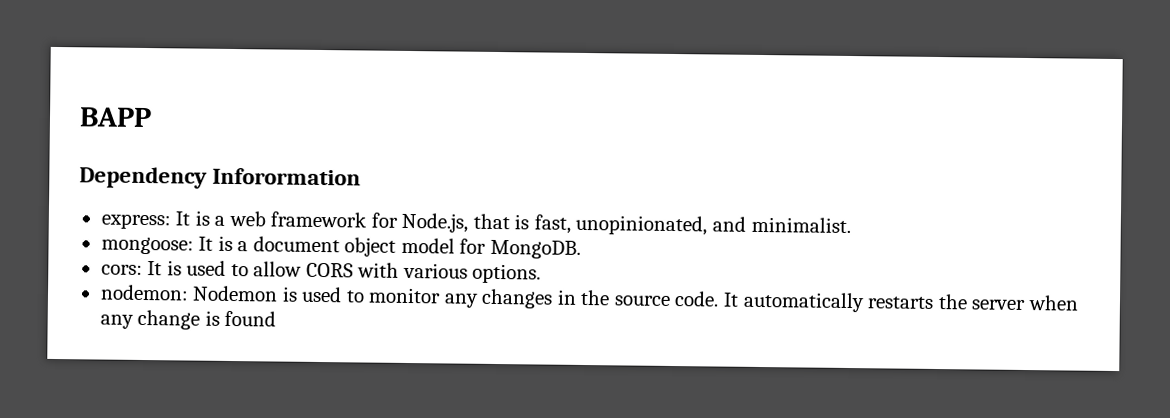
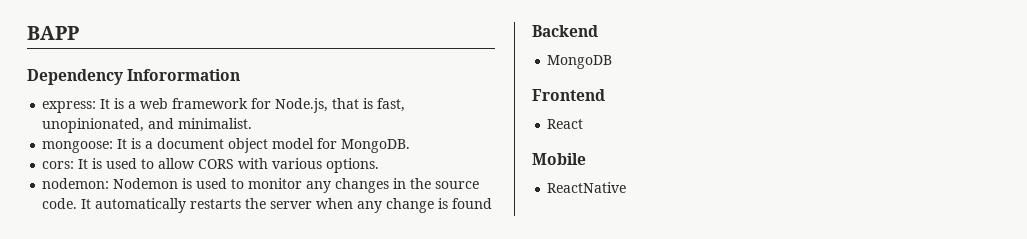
+ Backend
+ MongoDB
+ Frontend
+ React
+ Mobile
+ ReactNative

